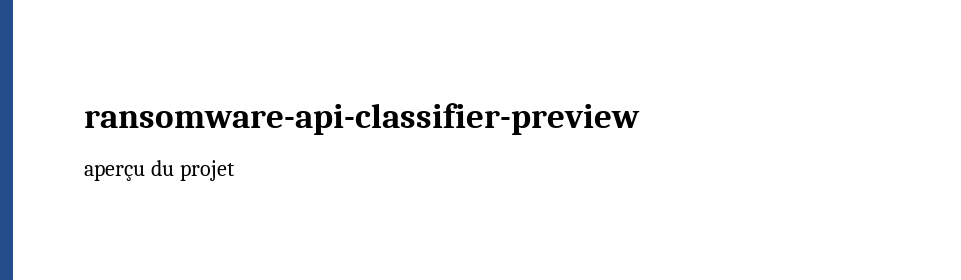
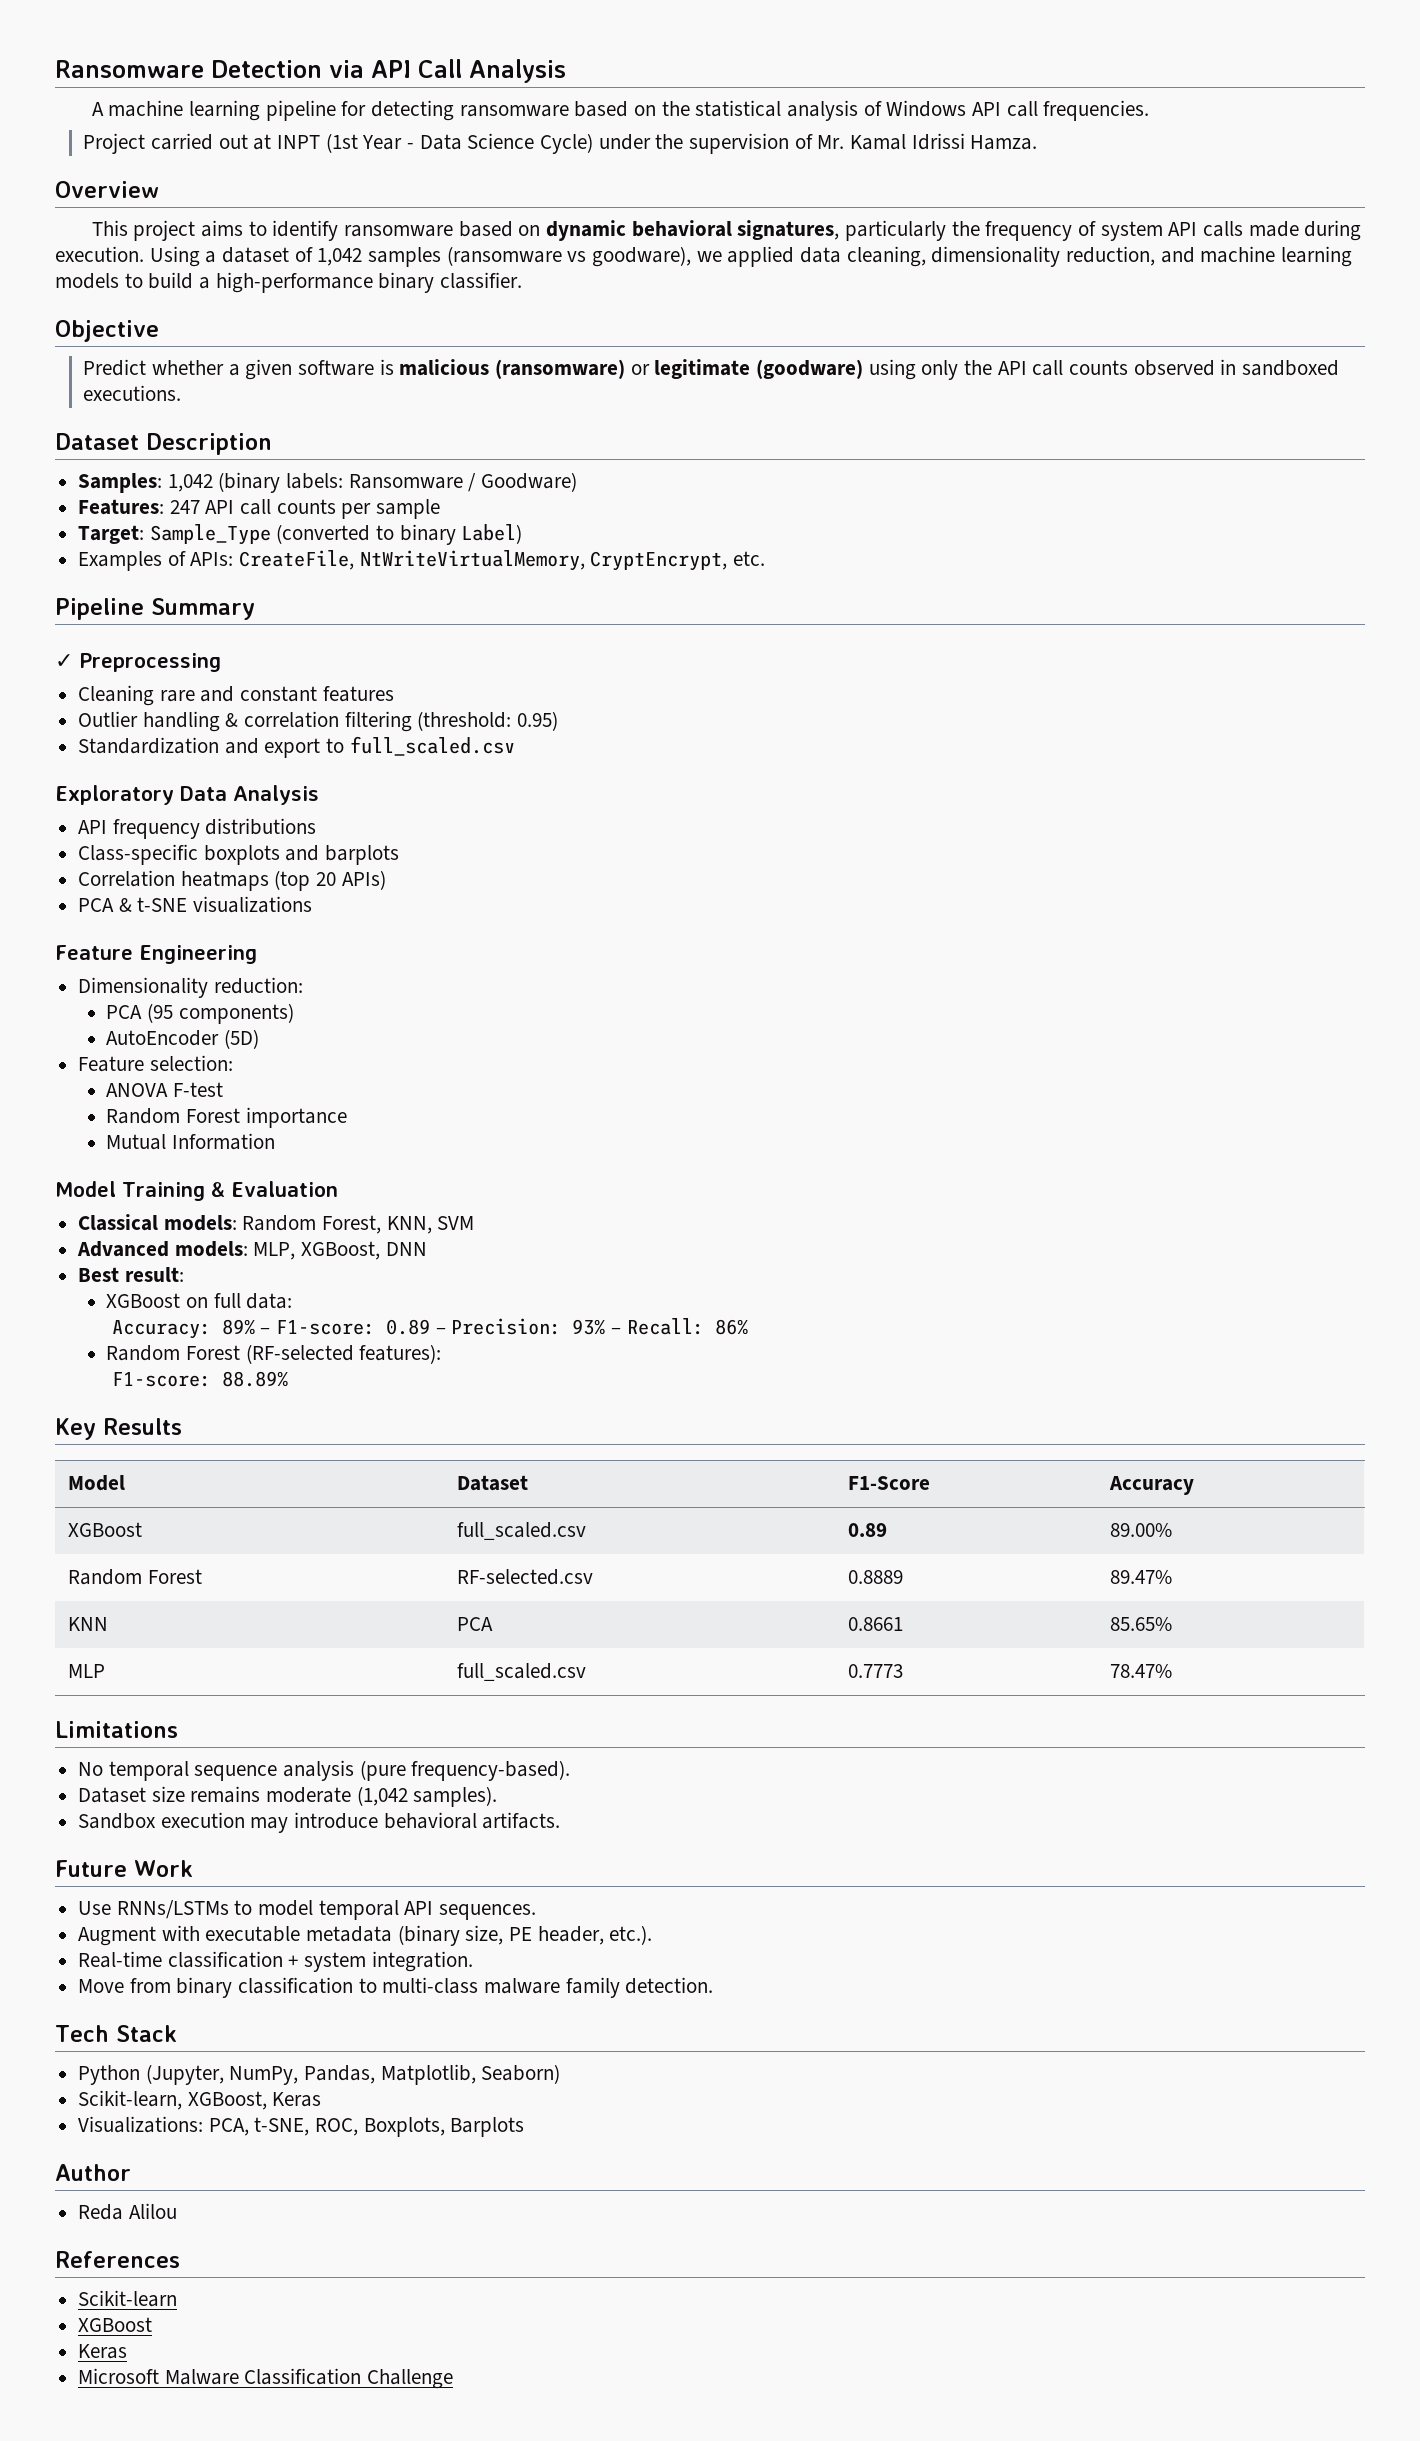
- ransomware-api-classifier-preview
- aperçu du projet
+ Ransomware Detection via API Call Analysis
+ A machine learning pipeline for detecting ransomware based on the statistical analysis of Windows API call frequencies.
+ Project carried out at INPT (1st Year - Data Science Cycle) under the supervision of Mr. Kamal Idrissi Hamza.
+ Overview
+ This project aims to identify ransomware based on dynamic behavioral signatures, particularly the frequency of system API calls made during execution. Using a dataset of 1,042 samples (ransomware vs goodware), we applied data cleaning, dimensionality reduction, and machine learning models to build a high-performance binary classifier.
+ Objective
+ Predict whether a given software is malicious (ransomware) or legitimate (goodware) using only the API call counts observed in sandboxed executions.
+ Dataset Description
+ Samples: 1,042 (binary labels: Ransomware / Goodware)
+ Features: 247 API call counts per sample
+ Target: Sample_Type (converted to binary Label)
+ Examples of APIs: CreateFile, NtWriteVirtualMemory, CryptEncrypt, etc.
+ Pipeline Summary
+ ✓ Preprocessing
+ Cleaning rare and constant features
+ Outlier handling & correlation filtering (threshold: 0.95)
+ Standardization and export to full_scaled.csv
+ Exploratory Data Analysis
+ API frequency distributions
+ Class-specific boxplots and barplots
+ Correlation heatmaps (top 20 APIs)
+ PCA & t-SNE visualizations
+ Feature Engineering
+ Dimensionality reduction:
+ PCA (95 components)
+ AutoEncoder (5D)
+ Feature selection:
+ ANOVA F-test
+ Random Forest importance
+ Mutual Information
+ Model Training & Evaluation
+ Classical models: Random Forest, KNN, SVM
+ Advanced models: MLP, XGBoost, DNN
+ Best result:
+ XGBoost on full data:
+ Accuracy: 89% – F1-score: 0.89 – Precision: 93% – Recall: 86%
+ Random Forest (RF-selected features):
+ F1-score: 88.89%
+ Key Results
+ Model | Dataset | F1-Score | Accuracy
+ XGBoost | full_scaled.csv | 0.89 | 89.00%
+ Random Forest | RF-selected.csv | 0.8889 | 89.47%
+ KNN | PCA | 0.8661 | 85.65%
+ MLP | full_scaled.csv | 0.7773 | 78.47%
+ Limitations
+ No temporal sequence analysis (pure frequency-based).
+ Dataset size remains moderate (1,042 samples).
+ Sandbox execution may introduce behavioral artifacts.
+ Future Work
+ Use RNNs/LSTMs to model temporal API sequences.
+ Augment with executable metadata (binary size, PE header, etc.).
+ Real-time classification + system integration.
+ Move from binary classification to multi-class malware family detection.
+ Tech Stack
+ Python (Jupyter, NumPy, Pandas, Matplotlib, Seaborn)
+ Scikit-learn, XGBoost, Keras
+ Visualizations: PCA, t-SNE, ROC, Boxplots, Barplots
+ Author
+ Reda Alilou
+ References
+ Scikit-learn
+ XGBoost
+ Keras
+ Microsoft Malware Classification Challenge

